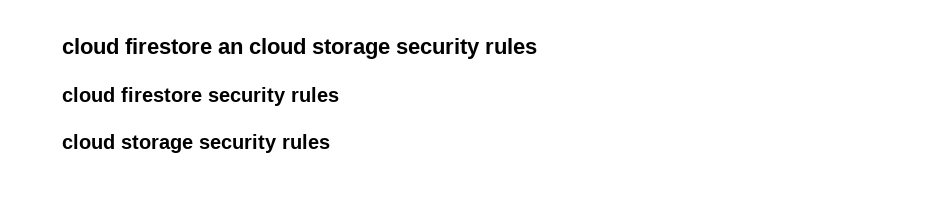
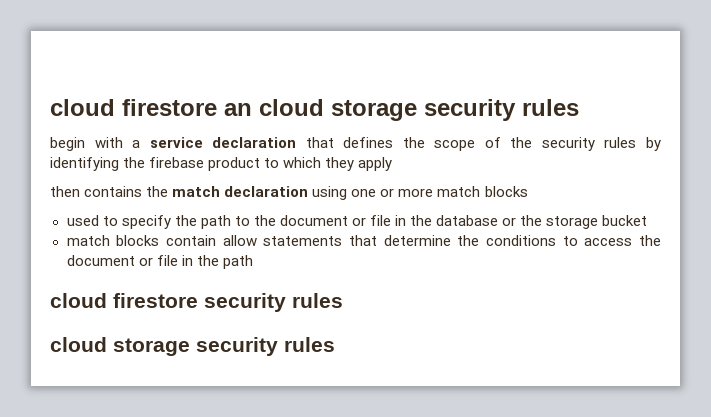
+ begin with a service declaration that defines the scope of the security rules by identifying the firebase product to which they apply
+ then contains the match declaration using one or more match blocks
+ used to specify the path to the document or file in the database or the storage bucket
+ match blocks contain allow statements that determine the conditions to access the document or file in the path

